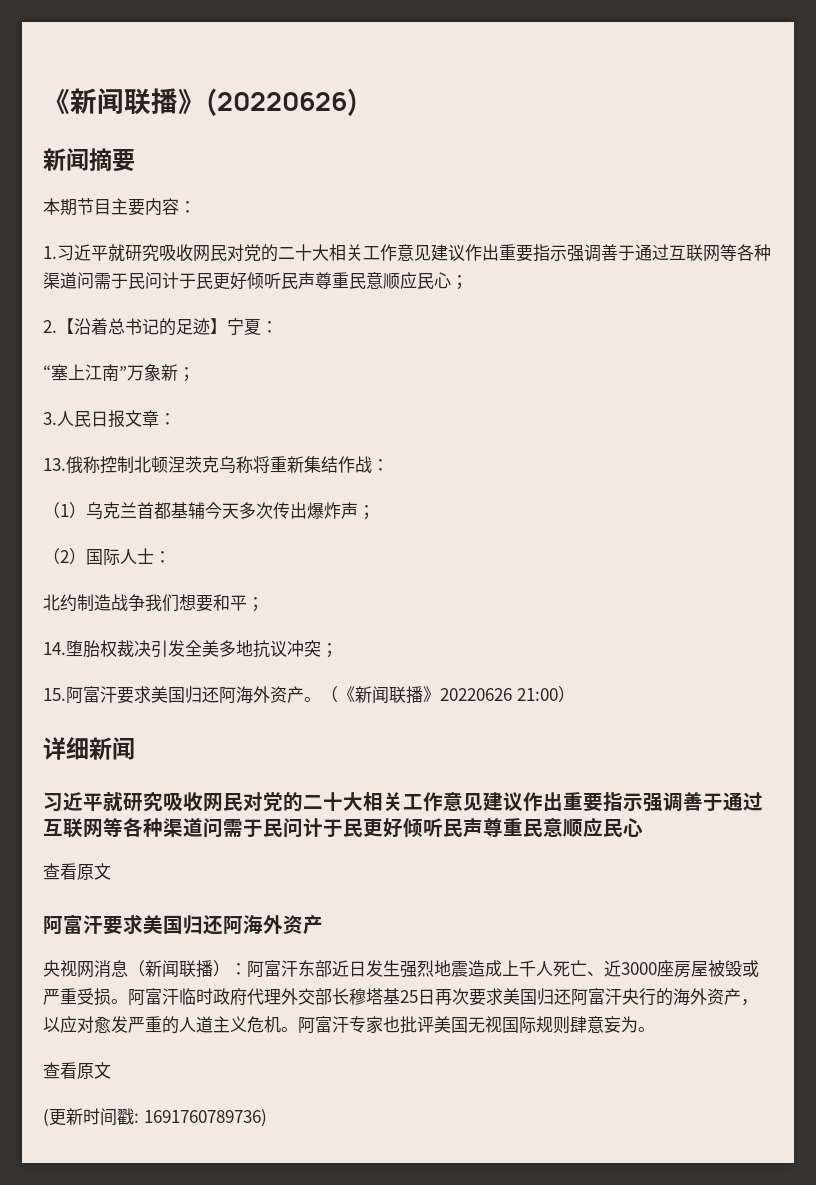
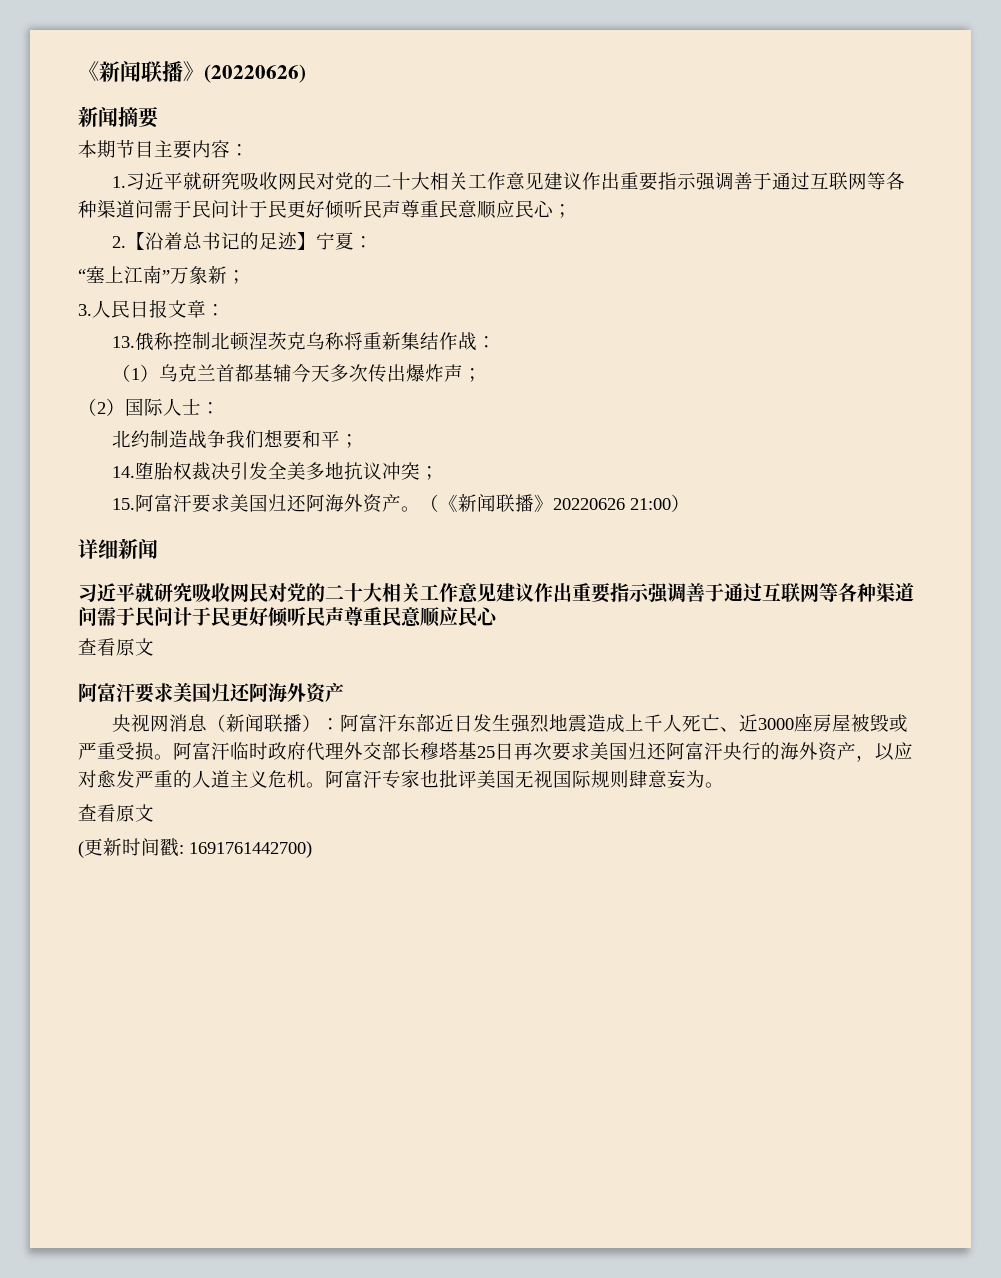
- (更新时间戳: 1691760789736)
+ (更新时间戳: 1691761442700)

